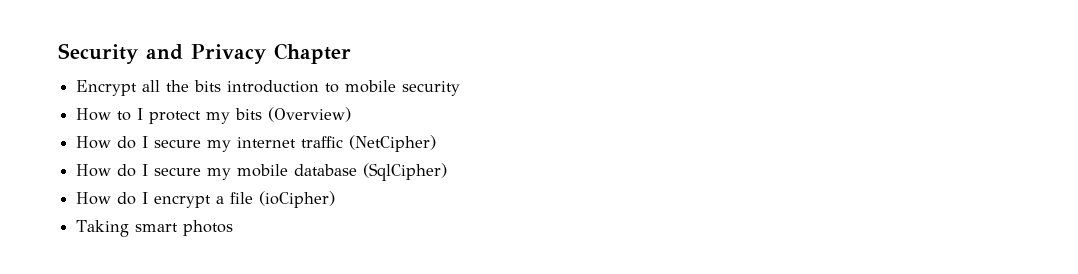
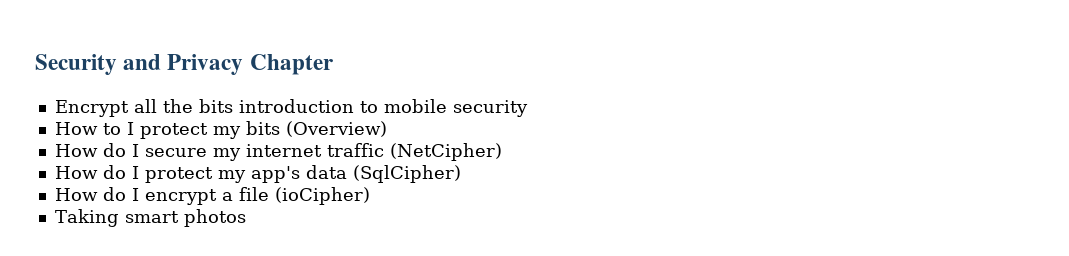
- How do I secure my mobile database (SqlCipher)
+ How do I protect my app's data (SqlCipher)

